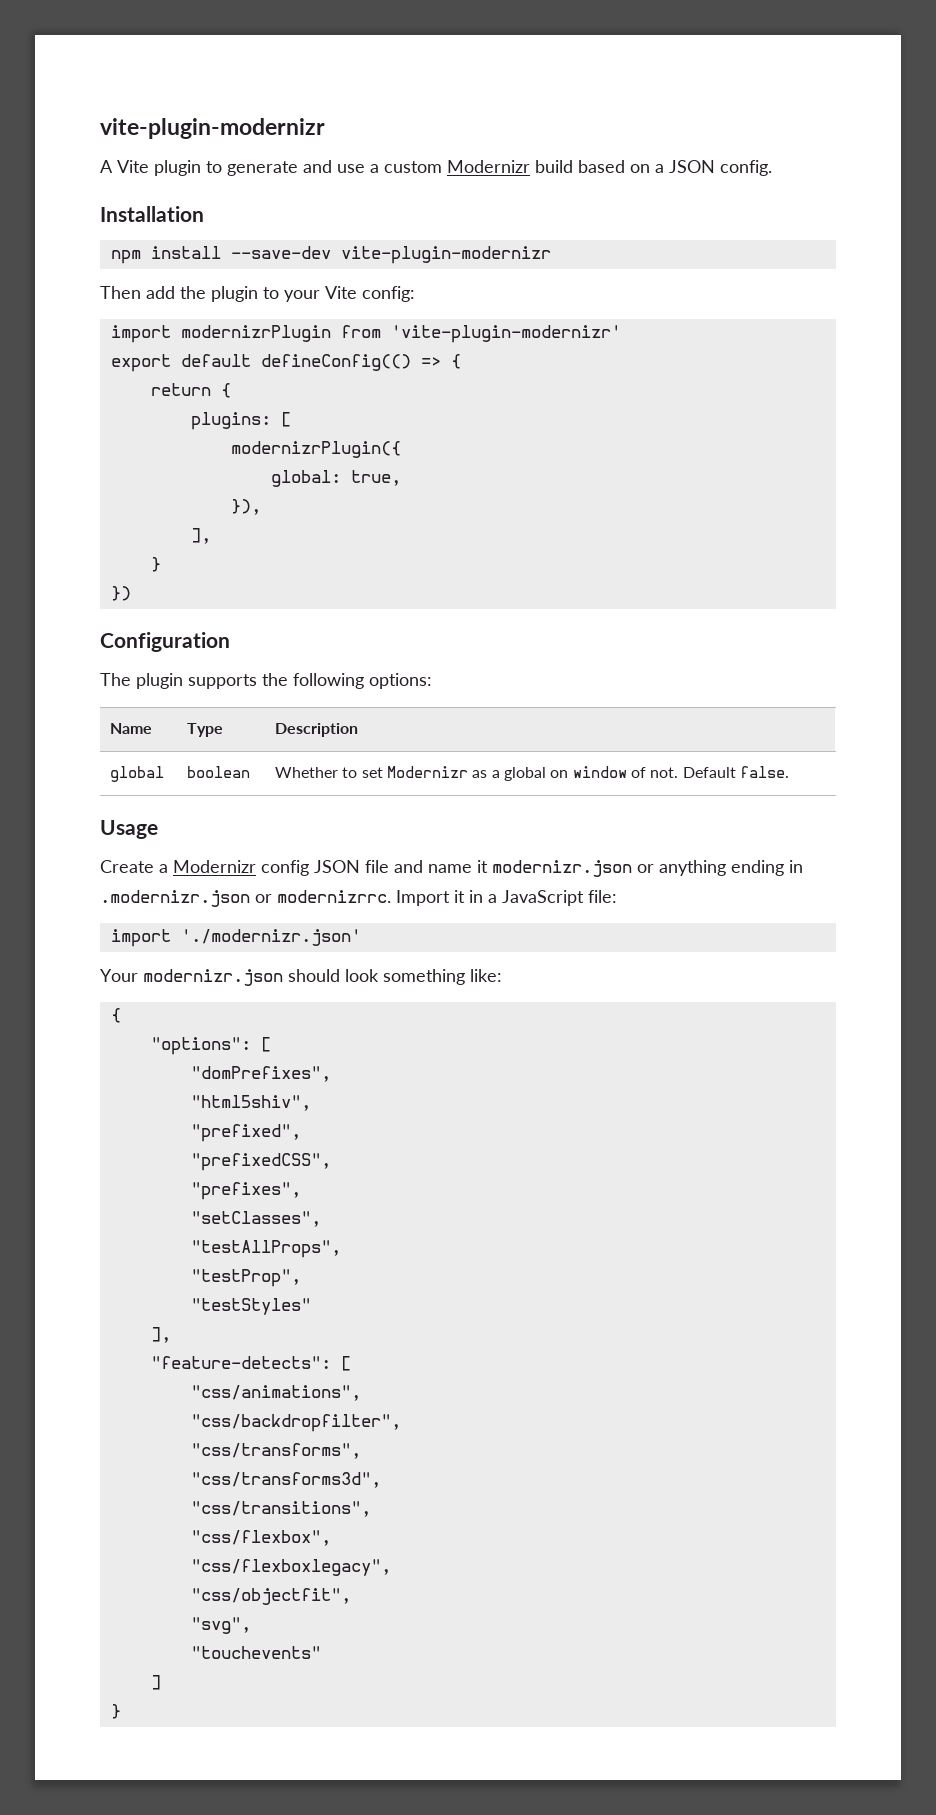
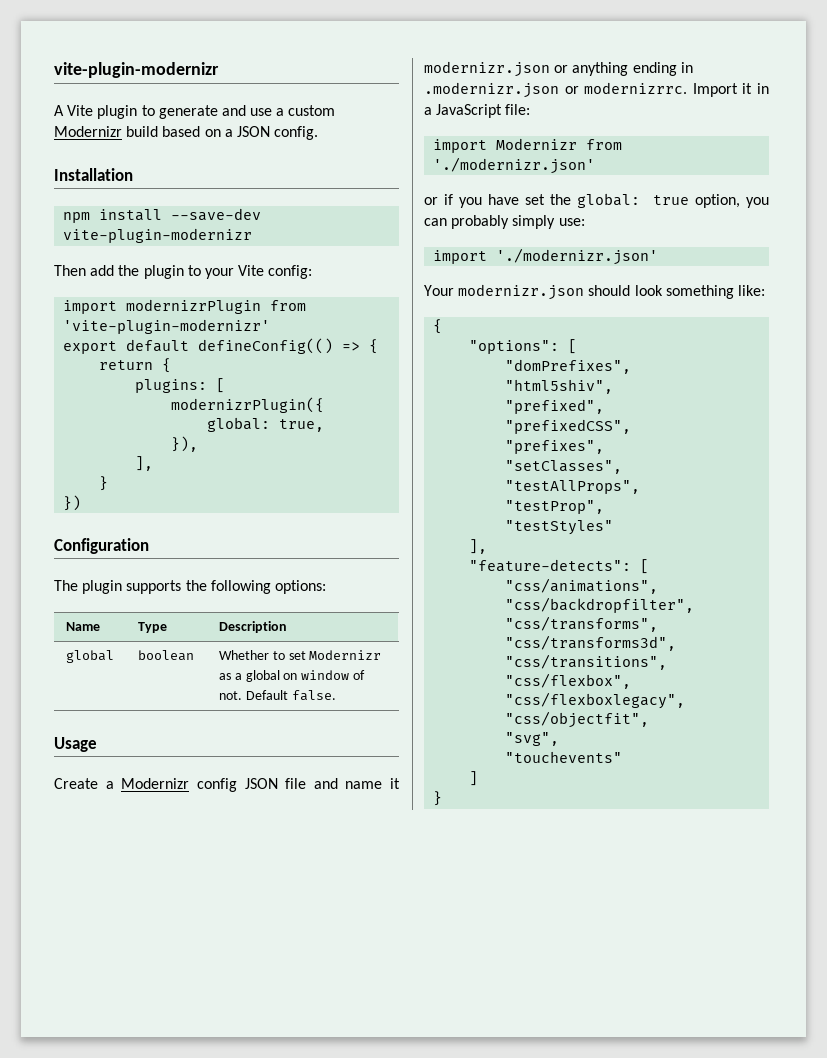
+ import Modernizr from './modernizr.json'
+ or if you have set the global: true option, you can probably simply use:

